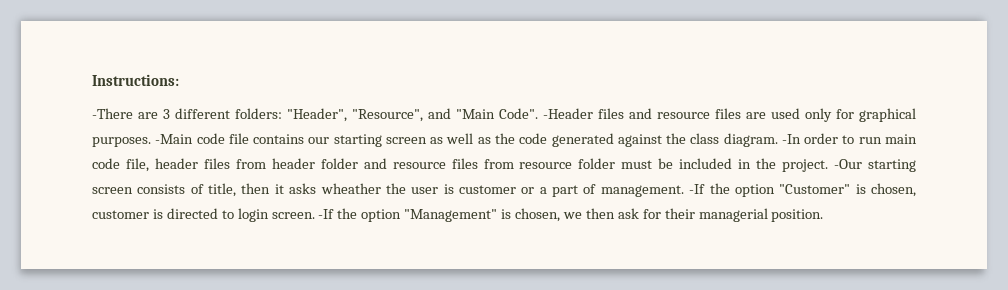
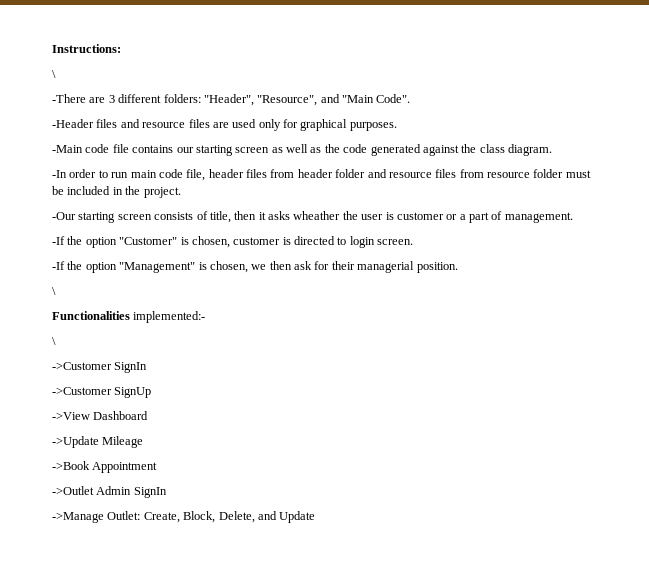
  Instructions:
+ \
- "Header", "Resource", and "Main Code". -Header files and resource files are used only for graphical purposes. -Main code file contains our starting screen as well as the code generated against the class diagram. -In order to run main code file, header files from header folder and resource files from resource folder must be included in the project. -Our starting screen consists of title, then it asks wheather the user is customer or a part of management. -If the option "Customer" is chosen, customer is directed to login screen. -If the option "Management" is chosen, we then ask for their managerial position.
+ "Header", "Resource", and "Main Code".
+ -Header files and resource files are used only for graphical purposes.
+ -Main code file contains our starting screen as well as the code generated against the class diagram.
+ -In order to run main code file, header files from header folder and resource files from resource folder must be included in the project.
+ -Our starting screen consists of title, then it asks wheather the user is customer or a part of management.
+ -If the option "Customer" is chosen, customer is directed to login screen.
+ -If the option "Management" is chosen, we then ask for their managerial position.
+ \
+ Functionalities implemented:-
+ \
+ ->Customer SignIn
+ ->Customer SignUp
+ ->View Dashboard
+ ->Update Mileage
+ ->Book Appointment
+ ->Outlet Admin SignIn
+ ->Manage Outlet: Create, Block, Delete, and Update

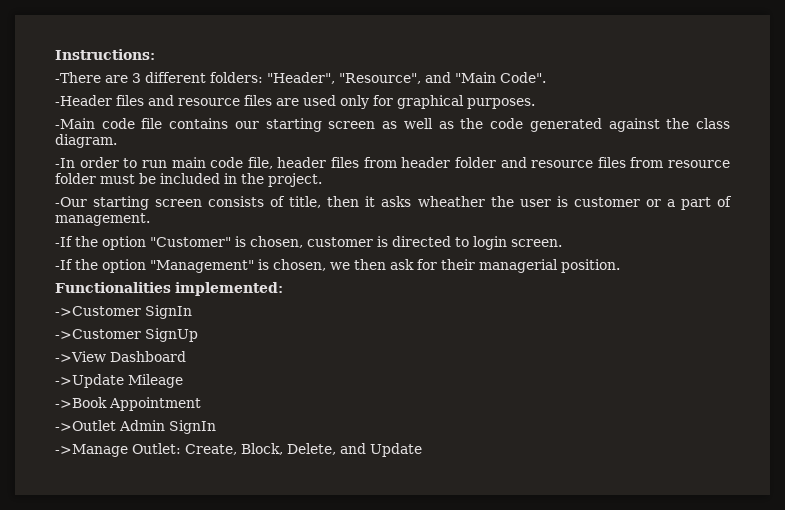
  Instructions:
- \
  -If the option "Management" is chosen, we then ask for their managerial position.
- \
- Functionalities implemented:-
- \
+ Functionalities implemented:

